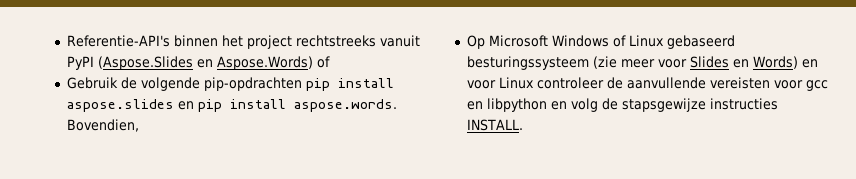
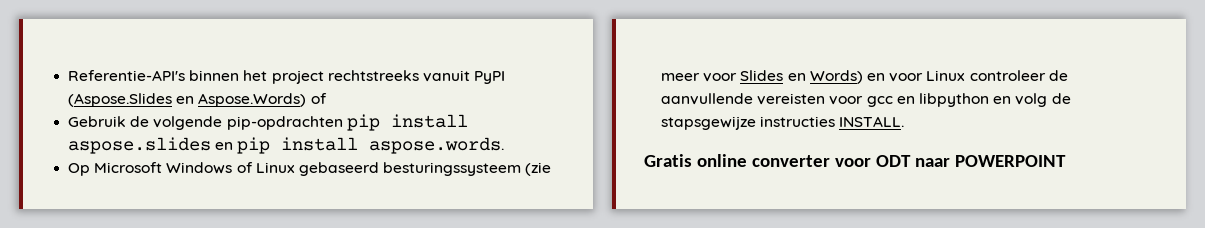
- Gebruik de volgende pip-opdrachten pip install aspose.slides en pip install aspose.words. Bovendien,
+ Gebruik de volgende pip-opdrachten pip install aspose.slides en pip install aspose.words.
+ Gratis online converter voor ODT naar POWERPOINT

